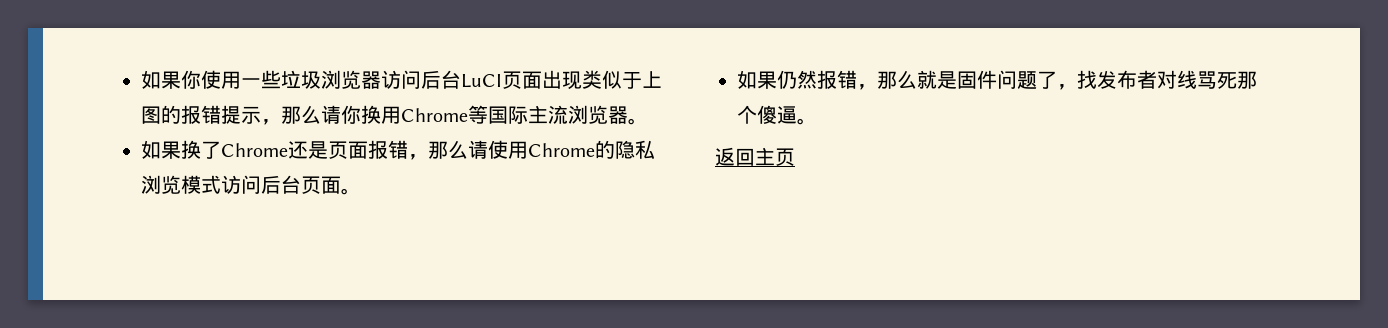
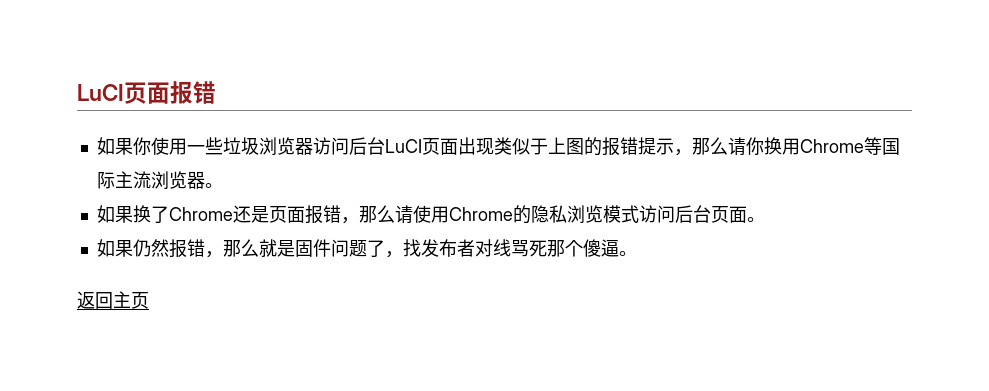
+ LuCI页面报错

